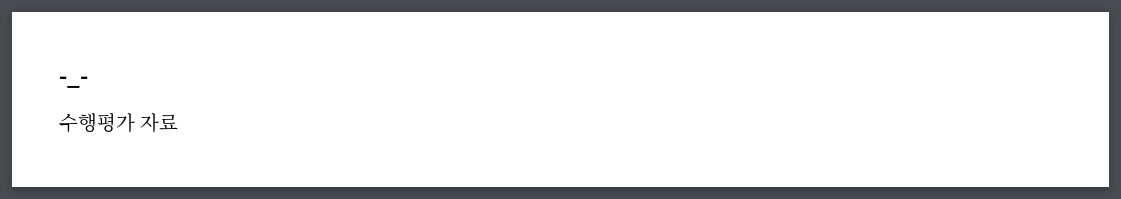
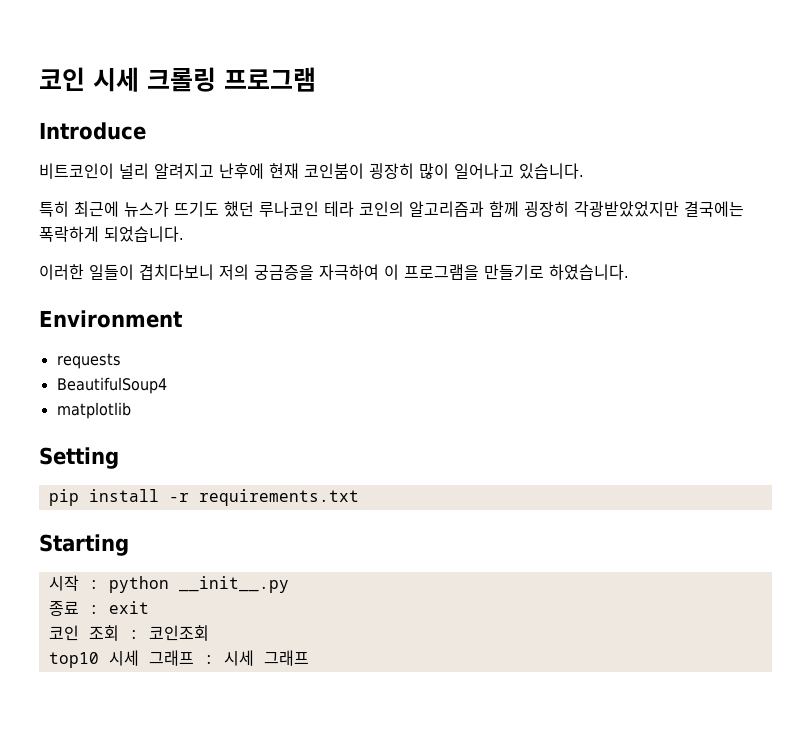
- -_-
- 수행평가 자료
+ 코인 시세 크롤링 프로그램
+ Introduce
+ 비트코인이 널리 알려지고 난후에 현재 코인붐이 굉장히 많이 일어나고 있습니다.
+ 특히 최근에 뉴스가 뜨기도 했던 루나코인 테라 코인의 알고리즘과 함께 굉장히 각광받았었지만 결국에는 폭락하게 되었습니다.
+ 이러한 일들이 겹치다보니 저의 궁금증을 자극하여 이 프로그램을 만들기로 하였습니다.
+ Environment
+ requests
+ BeautifulSoup4
+ matplotlib
+ Setting
+ pip install -r requirements.txt
+ Starting
+ 시작 : python __init__.py
+ 종료 : exit
+ 코인 조회 : 코인조회
+ top10 시세 그래프 : 시세 그래프

